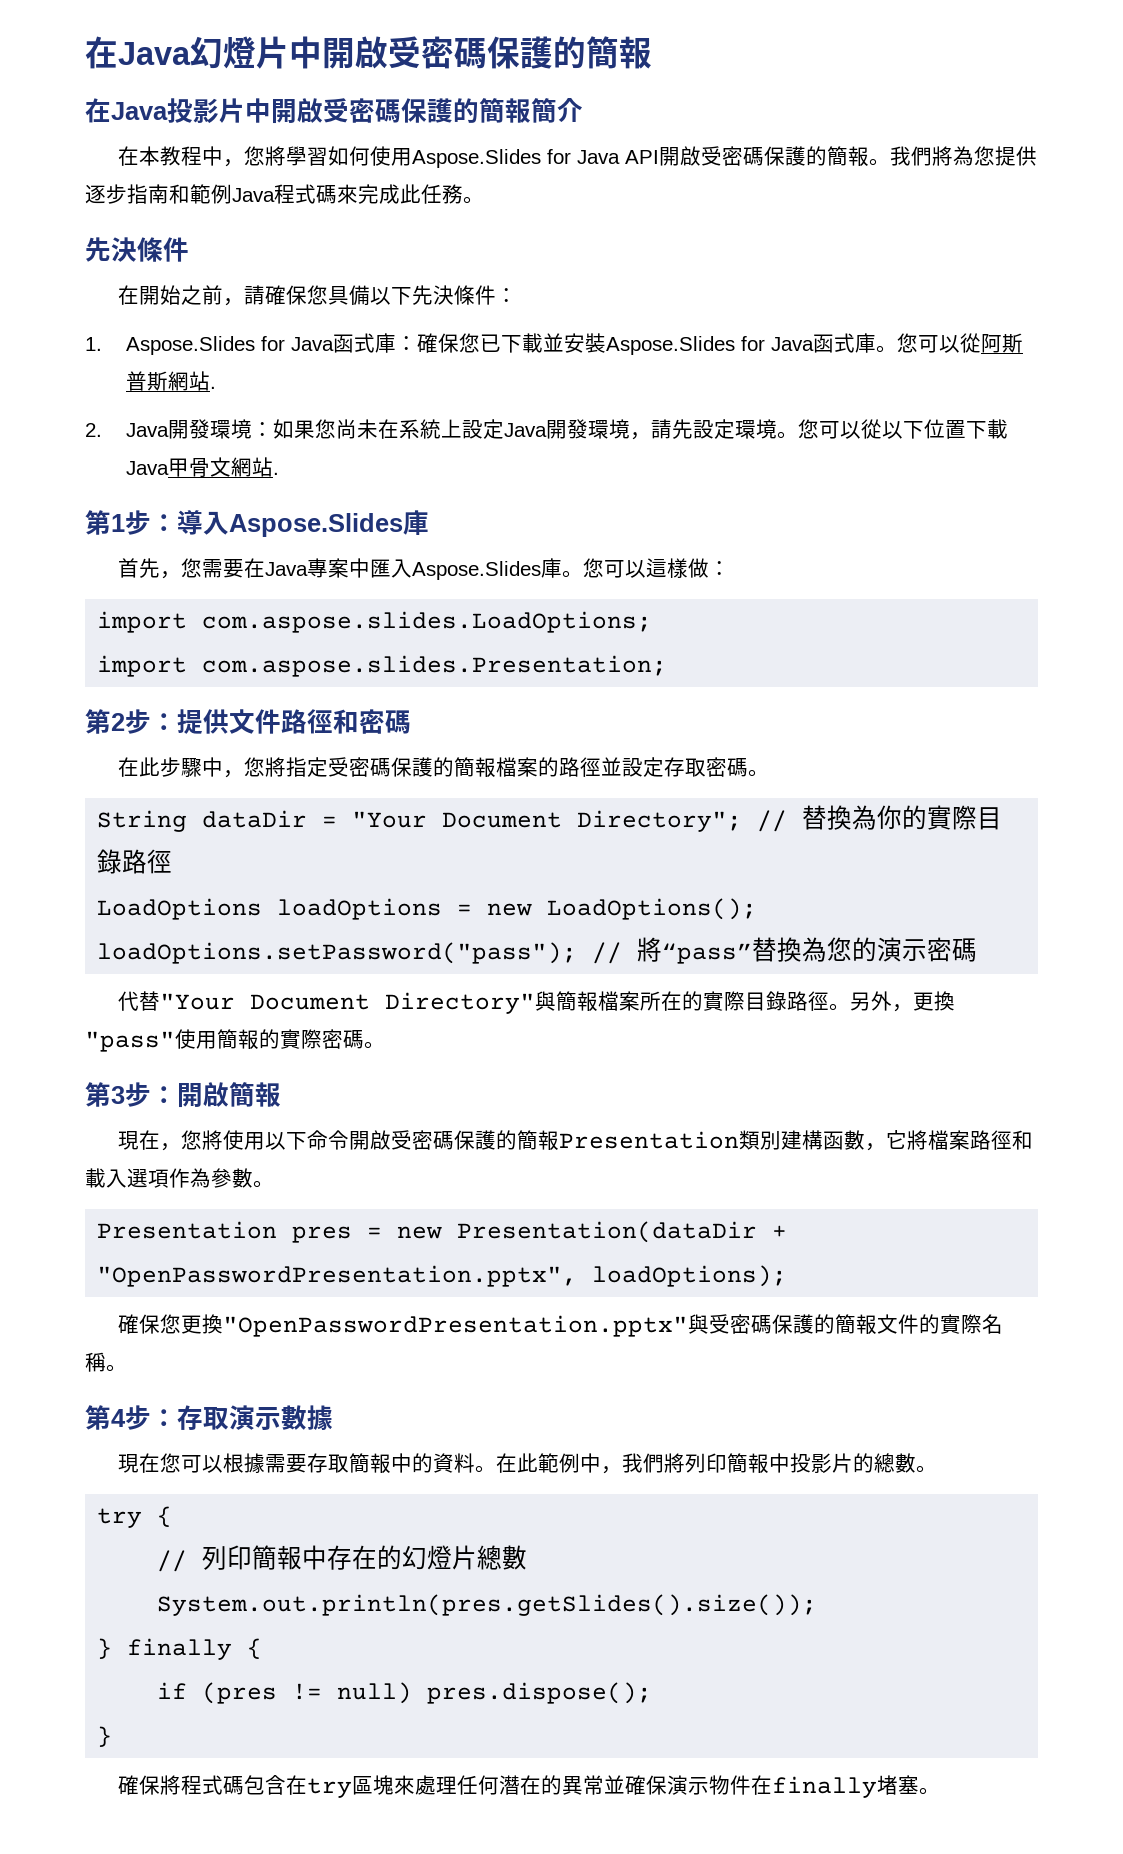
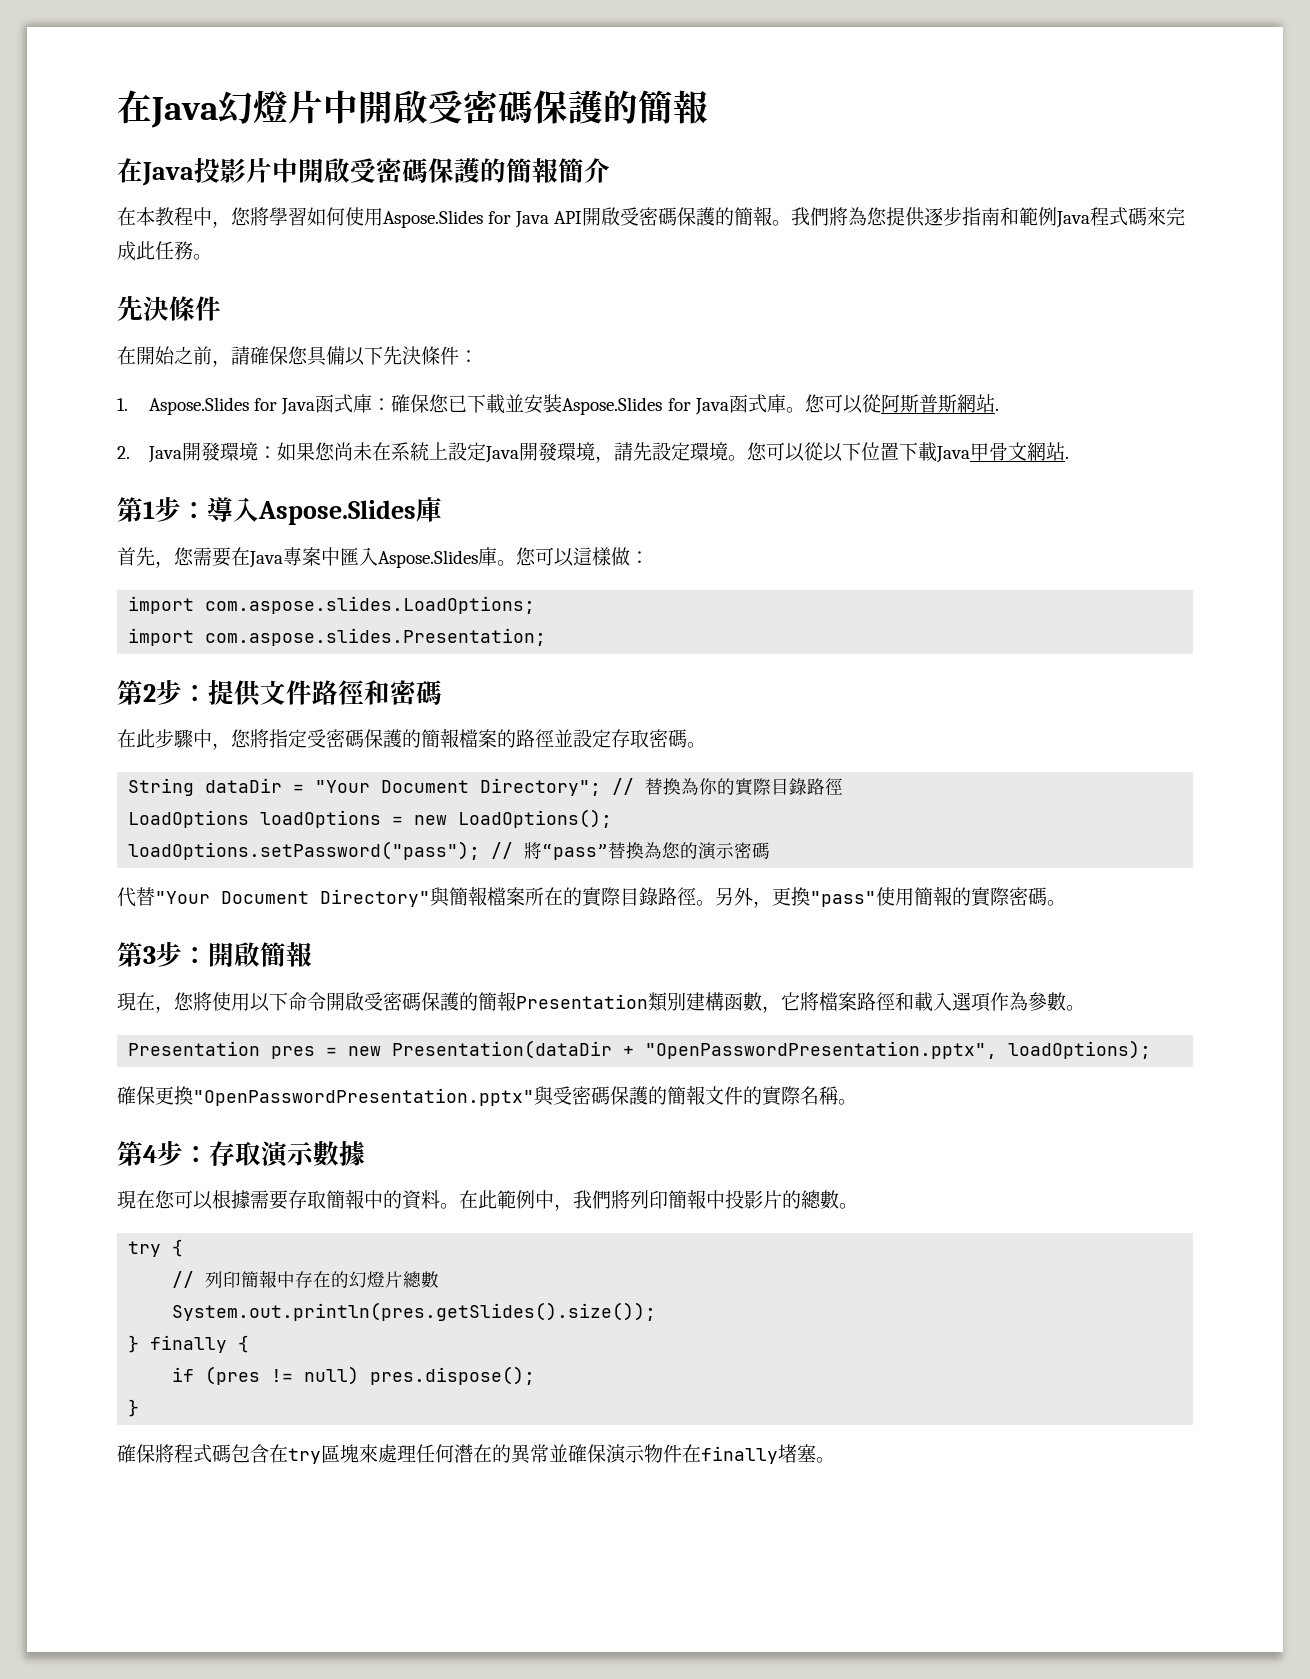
- 確保您更換"OpenPasswordPresentation.pptx"與受密碼保護的簡報文件的實際名稱。
+ 確保更換"OpenPasswordPresentation.pptx"與受密碼保護的簡報文件的實際名稱。

